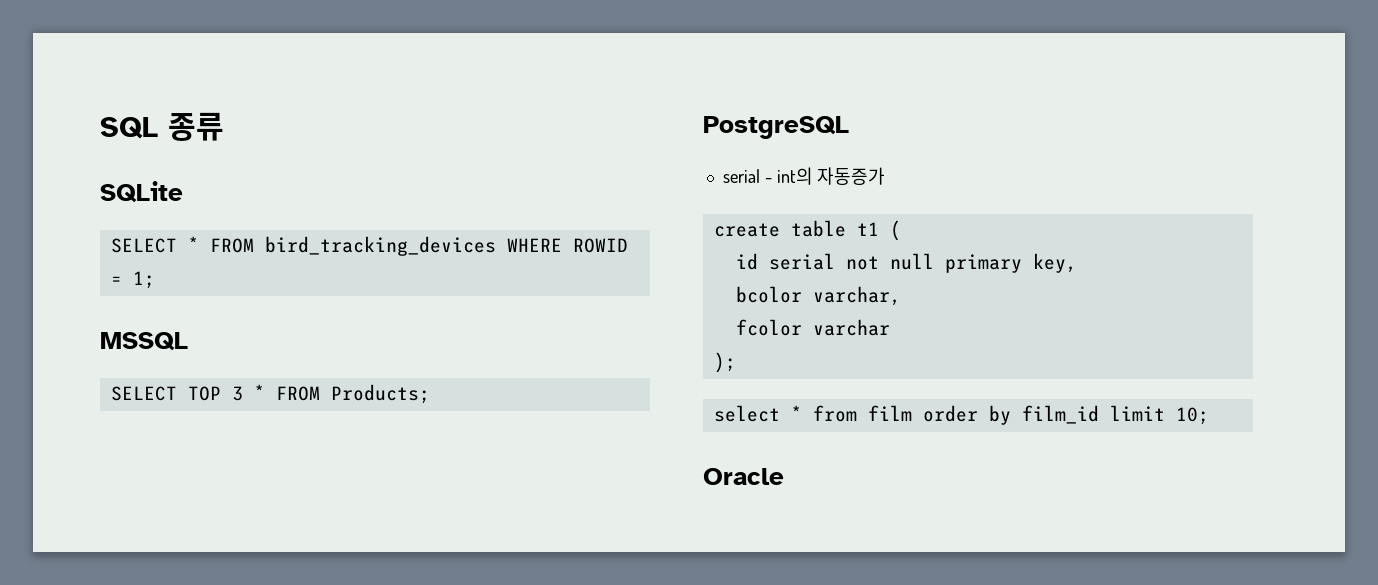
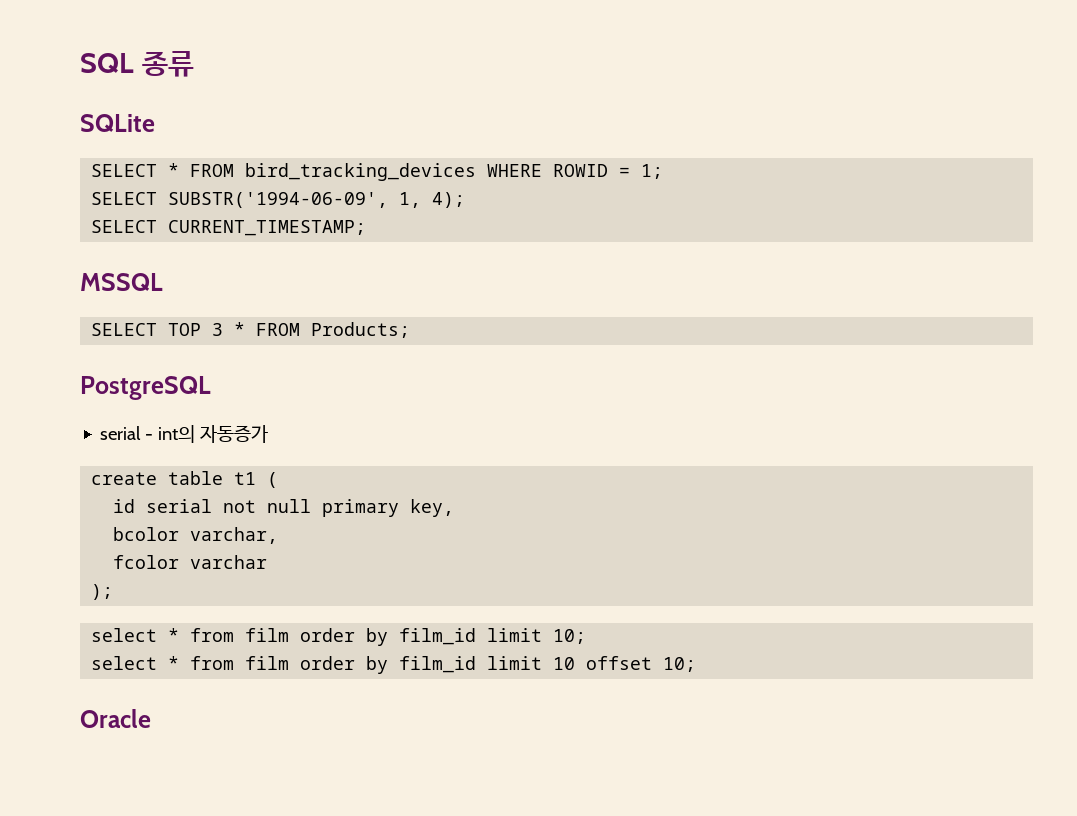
+ SELECT SUBSTR('1994-06-09', 1, 4);
+ SELECT CURRENT_TIMESTAMP;
+ select * from film order by film_id limit 10 offset 10;

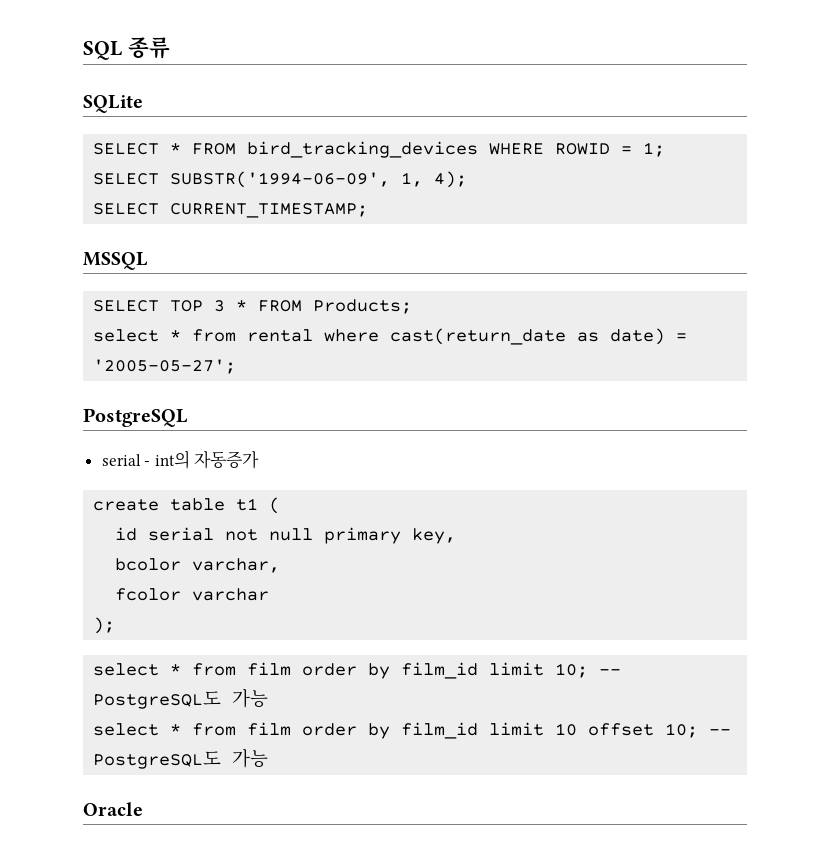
+ select * from rental where cast(return_date as date) = '2005-05-27';
- select * from film order by film_id limit 10;
+ select * from film order by film_id limit 10; -- PostgreSQL도 가능
- select * from film order by film_id limit 10 offset 10;
+ select * from film order by film_id limit 10 offset 10; -- PostgreSQL도 가능

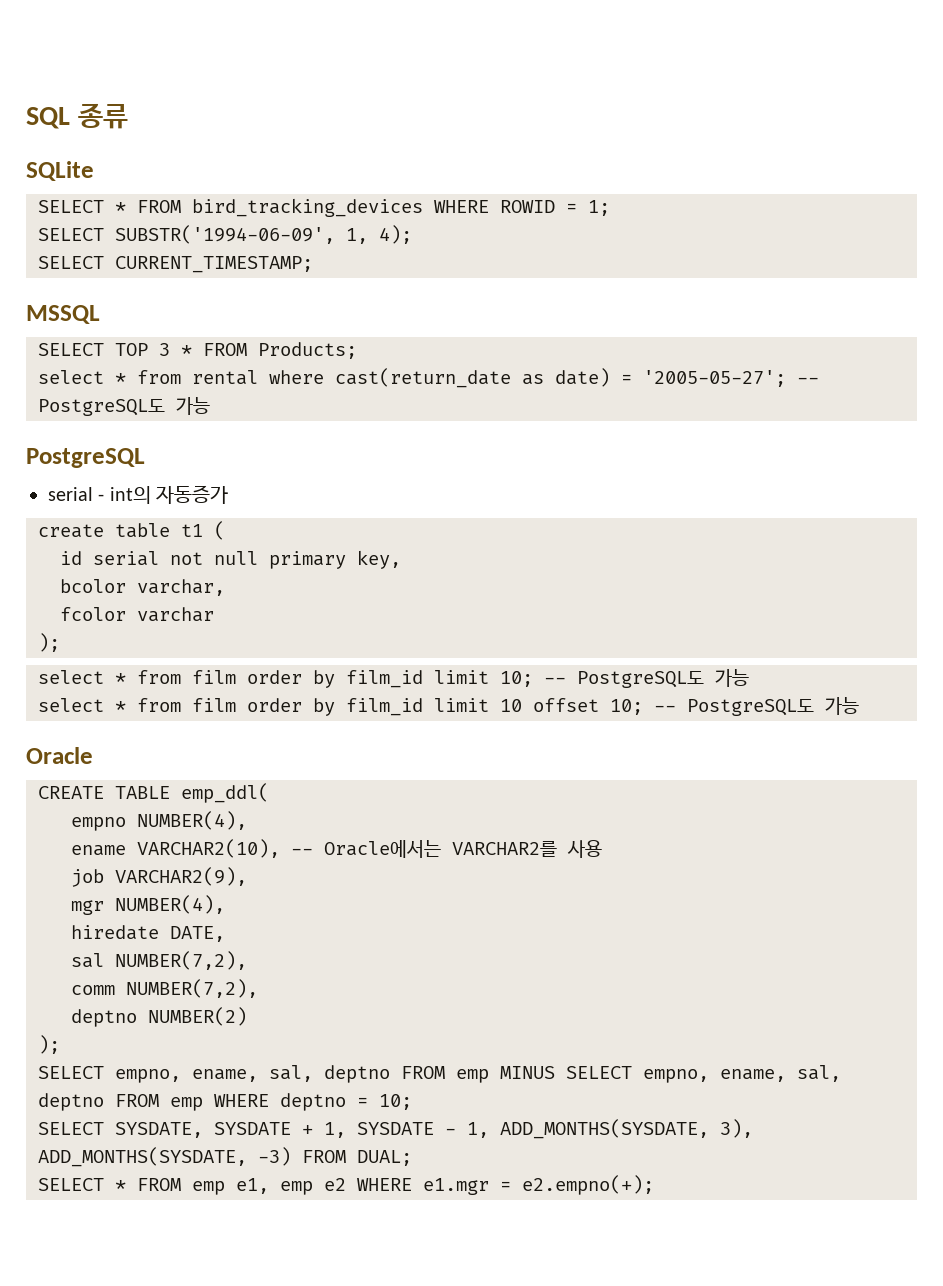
- select * from rental where cast(return_date as date) = '2005-05-27';
+ select * from rental where cast(return_date as date) = '2005-05-27'; -- PostgreSQL도 가능
+ CREATE TABLE emp_ddl(
+ empno NUMBER(4),
+ ename VARCHAR2(10), -- Oracle에서는 VARCHAR2를 사용
+ job VARCHAR2(9),
+ mgr NUMBER(4),
+ hiredate DATE,
+ sal NUMBER(7,2),
+ comm NUMBER(7,2),
+ deptno NUMBER(2)
+ );
+ SELECT empno, ename, sal, deptno FROM emp MINUS SELECT empno, ename, sal, deptno FROM emp WHERE deptno = 10;
+ SELECT SYSDATE, SYSDATE + 1, SYSDATE - 1, ADD_MONTHS(SYSDATE, 3), ADD_MONTHS(SYSDATE, -3) FROM DUAL;
+ SELECT * FROM emp e1, emp e2 WHERE e1.mgr = e2.empno(+);

